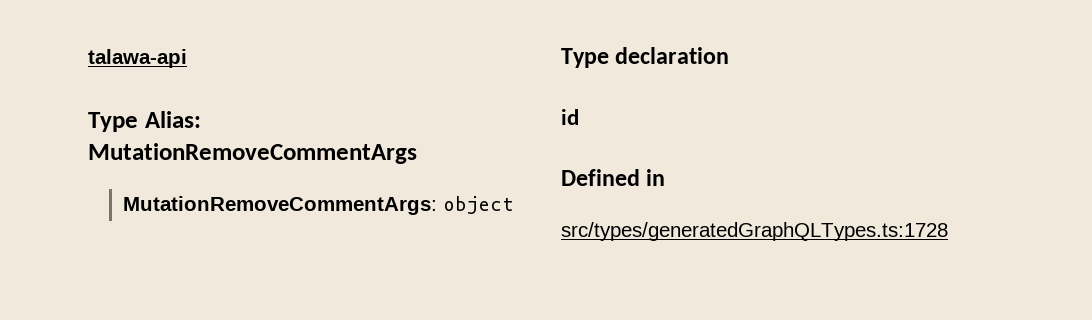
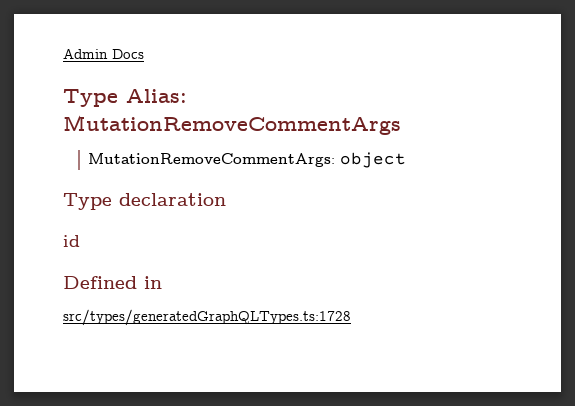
- talawa-api
+ Admin Docs

